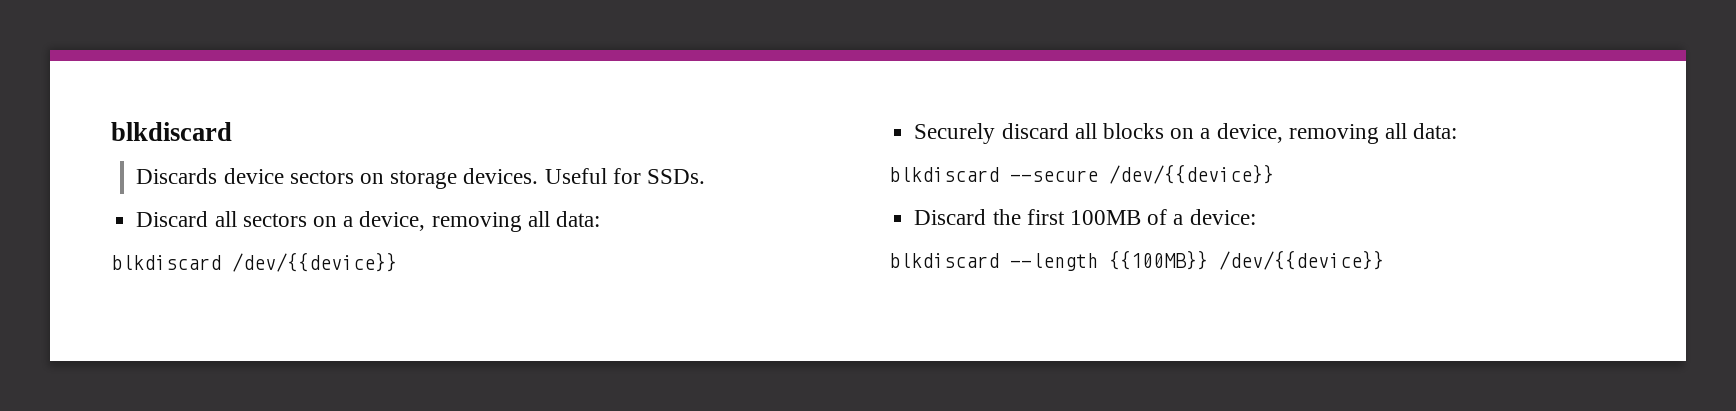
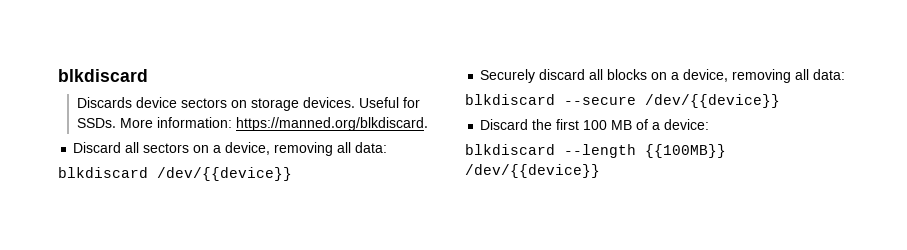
+ More information: https://manned.org/blkdiscard.
- Discard the first 100MB of a device:
+ Discard the first 100 MB of a device:

